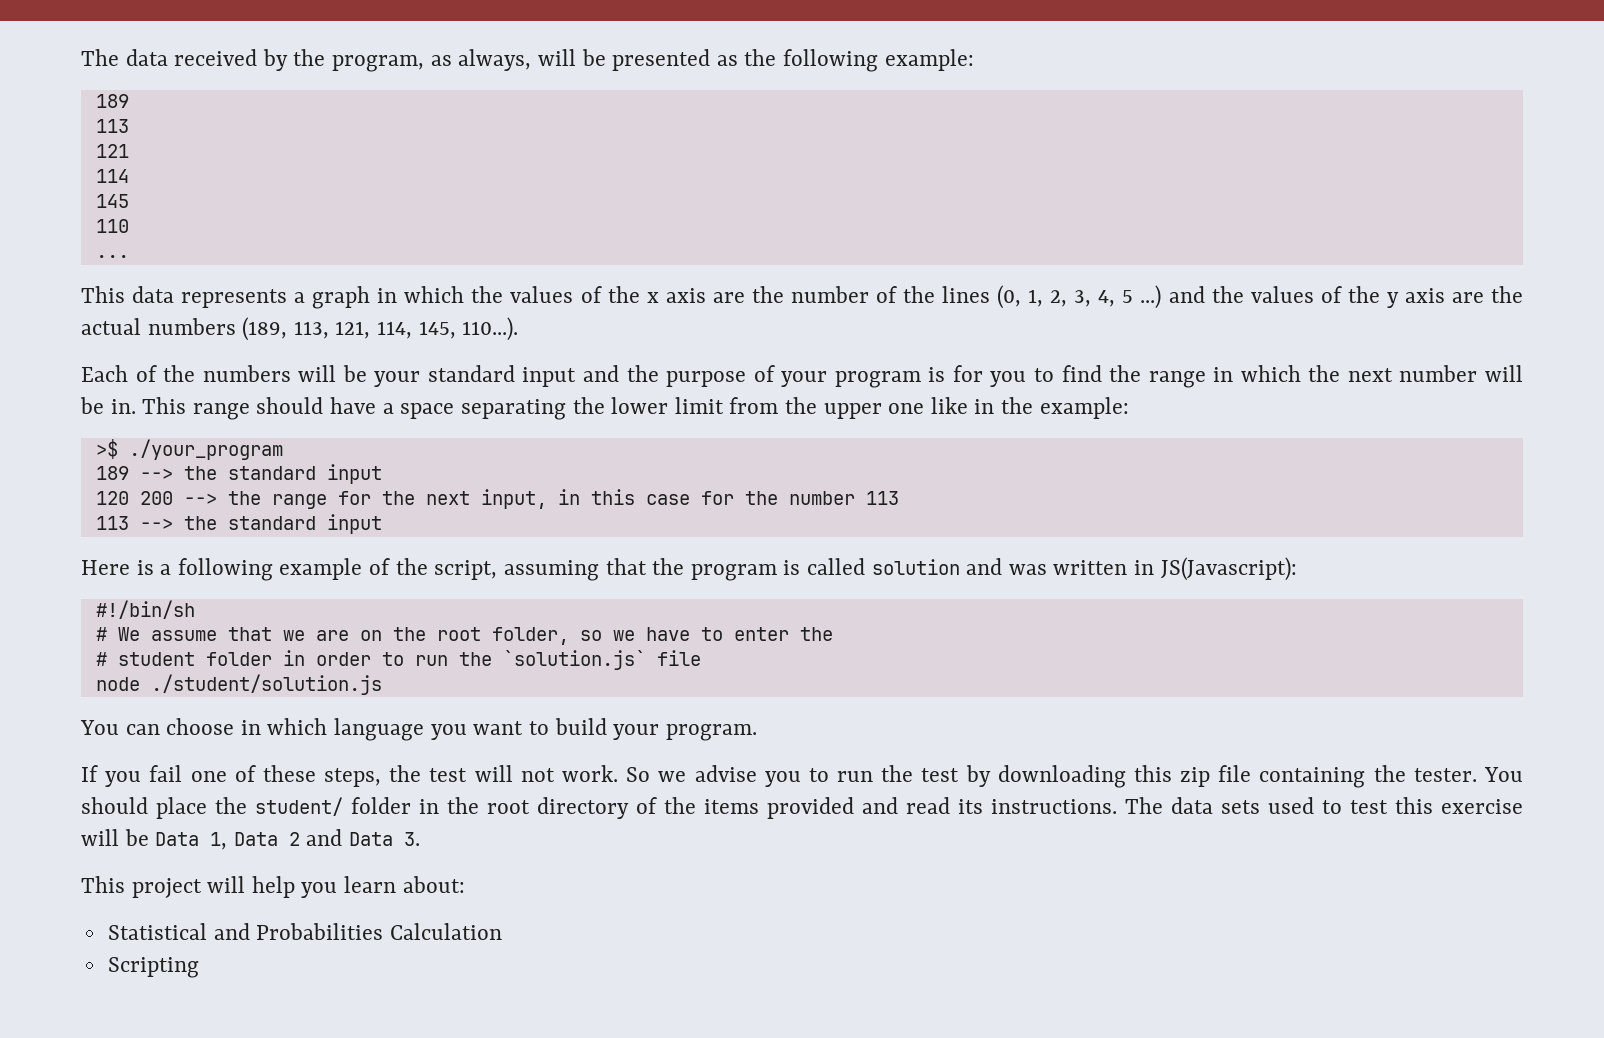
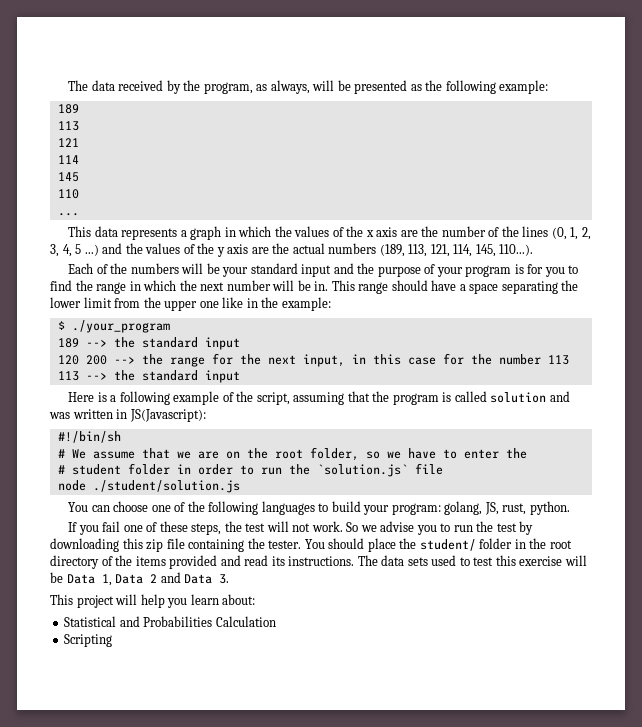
- >$ ./your_program
+ $ ./your_program
- You can choose in which language you want to build your program.
+ You can choose one of the following languages to build your program: golang, JS, rust, python.

